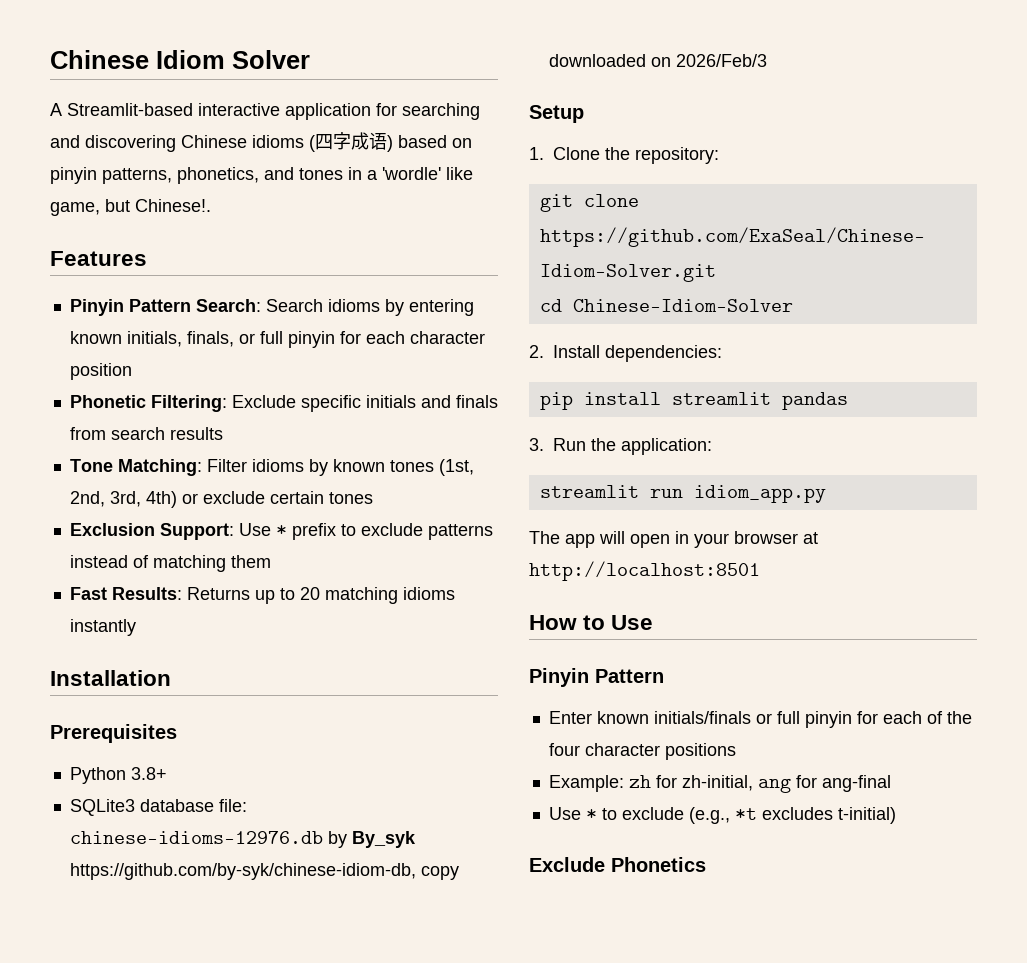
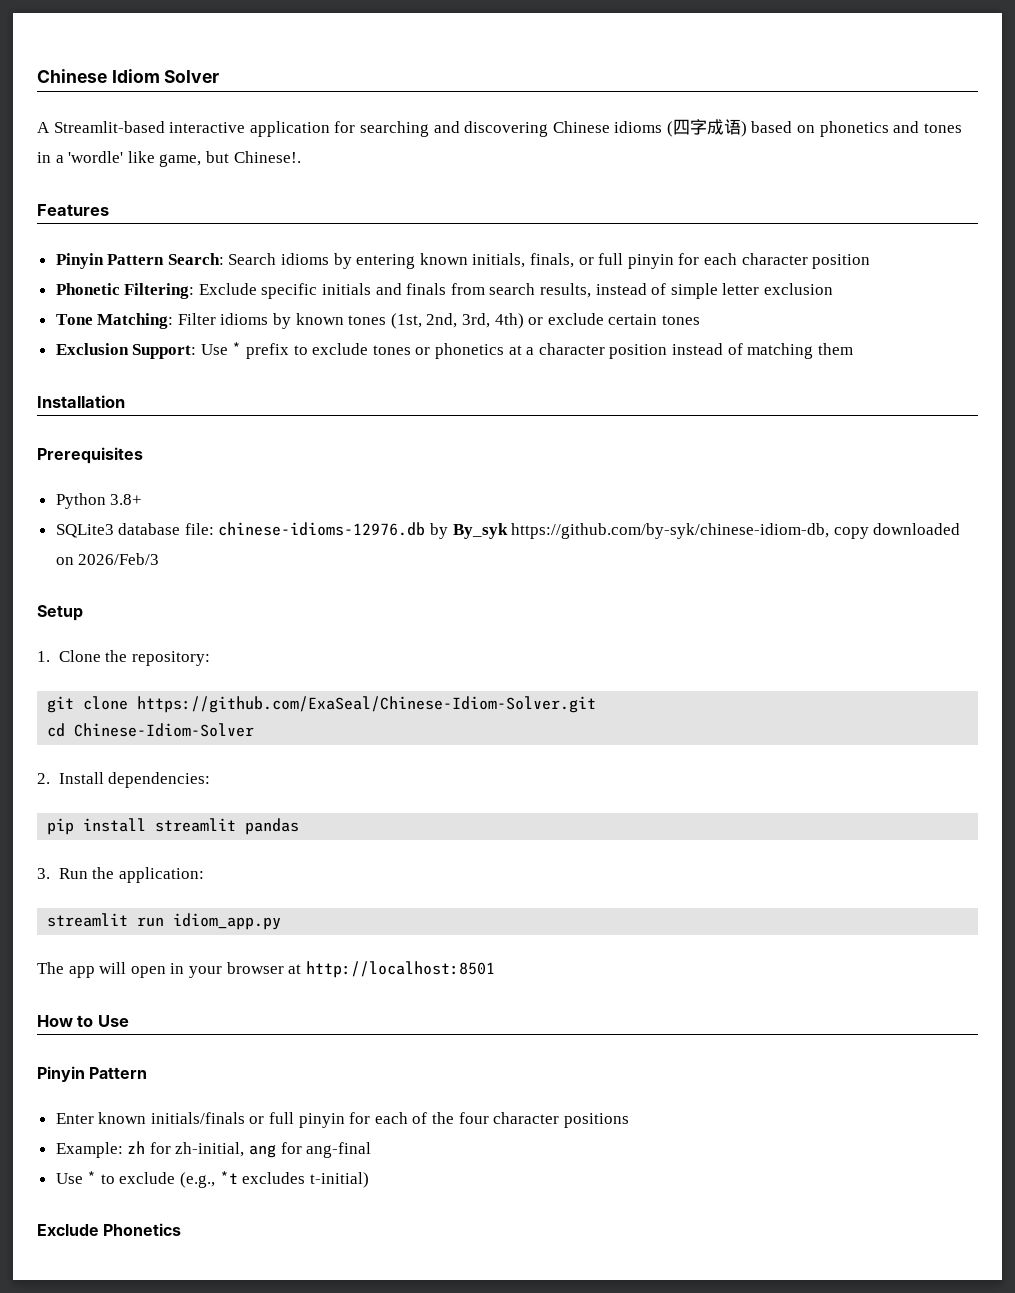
- A Streamlit-based interactive application for searching and discovering Chinese idioms (四字成语) based on pinyin patterns, phonetics, and tones in a 'wordle' like game, but Chinese!.
+ A Streamlit-based interactive application for searching and discovering Chinese idioms (四字成语) based on phonetics and tones in a 'wordle' like game, but Chinese!.
- Phonetic Filtering: Exclude specific initials and finals from search results
+ Phonetic Filtering: Exclude specific initials and finals from search results, instead of simple letter exclusion
- Exclusion Support: Use * prefix to exclude patterns instead of matching them
- Fast Results: Returns up to 20 matching idioms instantly
+ Exclusion Support: Use * prefix to exclude tones or phonetics at a character position instead of matching them

